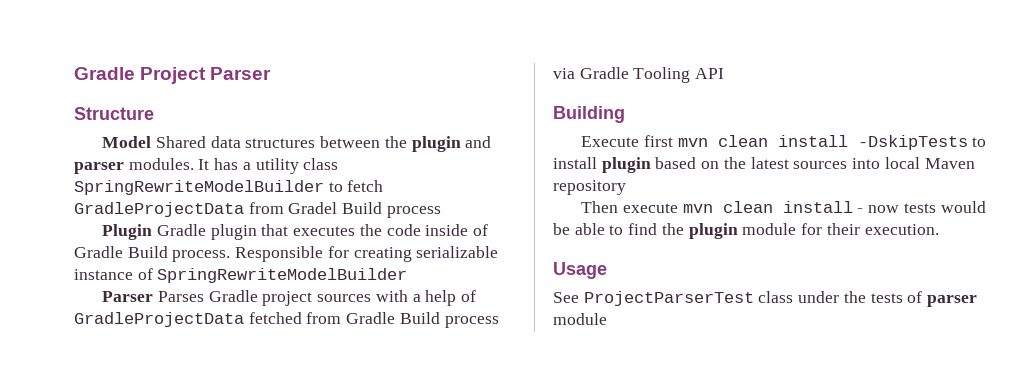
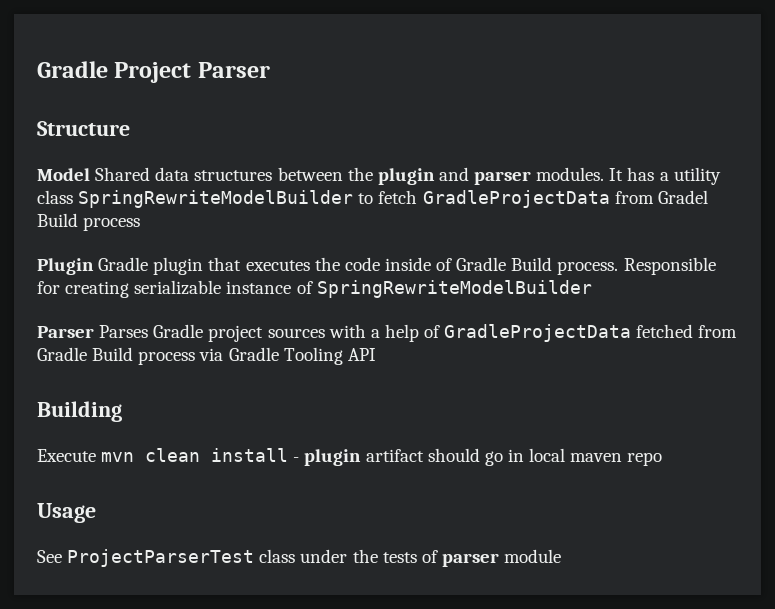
- Execute first mvn clean install -DskipTests to install plugin based on the latest sources into local Maven repository
- Then execute mvn clean install - now tests would be able to find the plugin module for their execution.
+ Execute mvn clean install - plugin artifact should go in local maven repo

